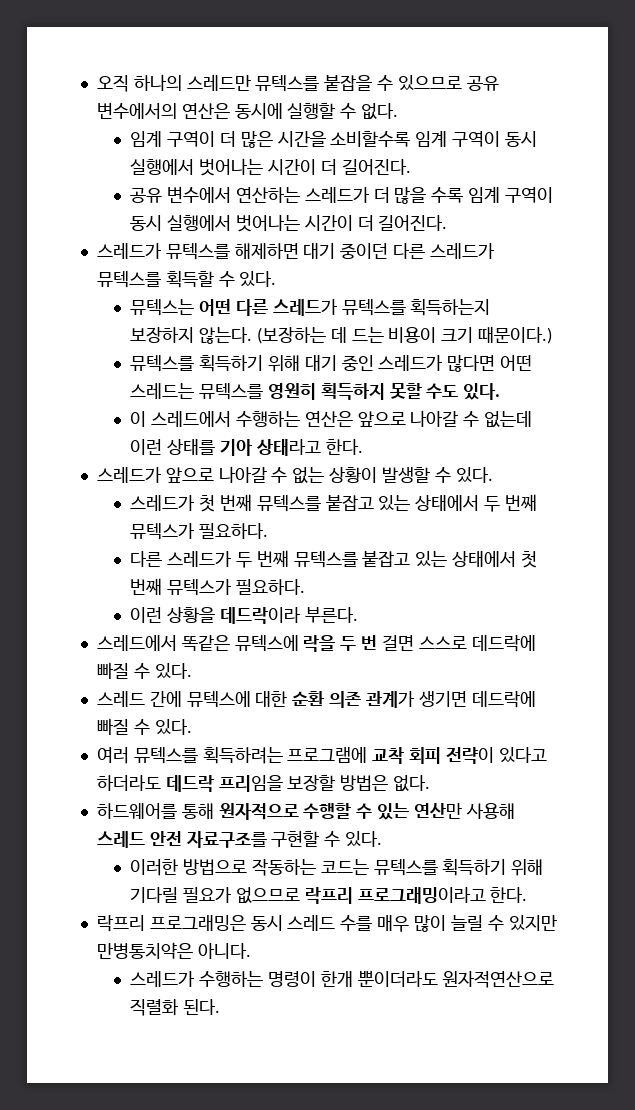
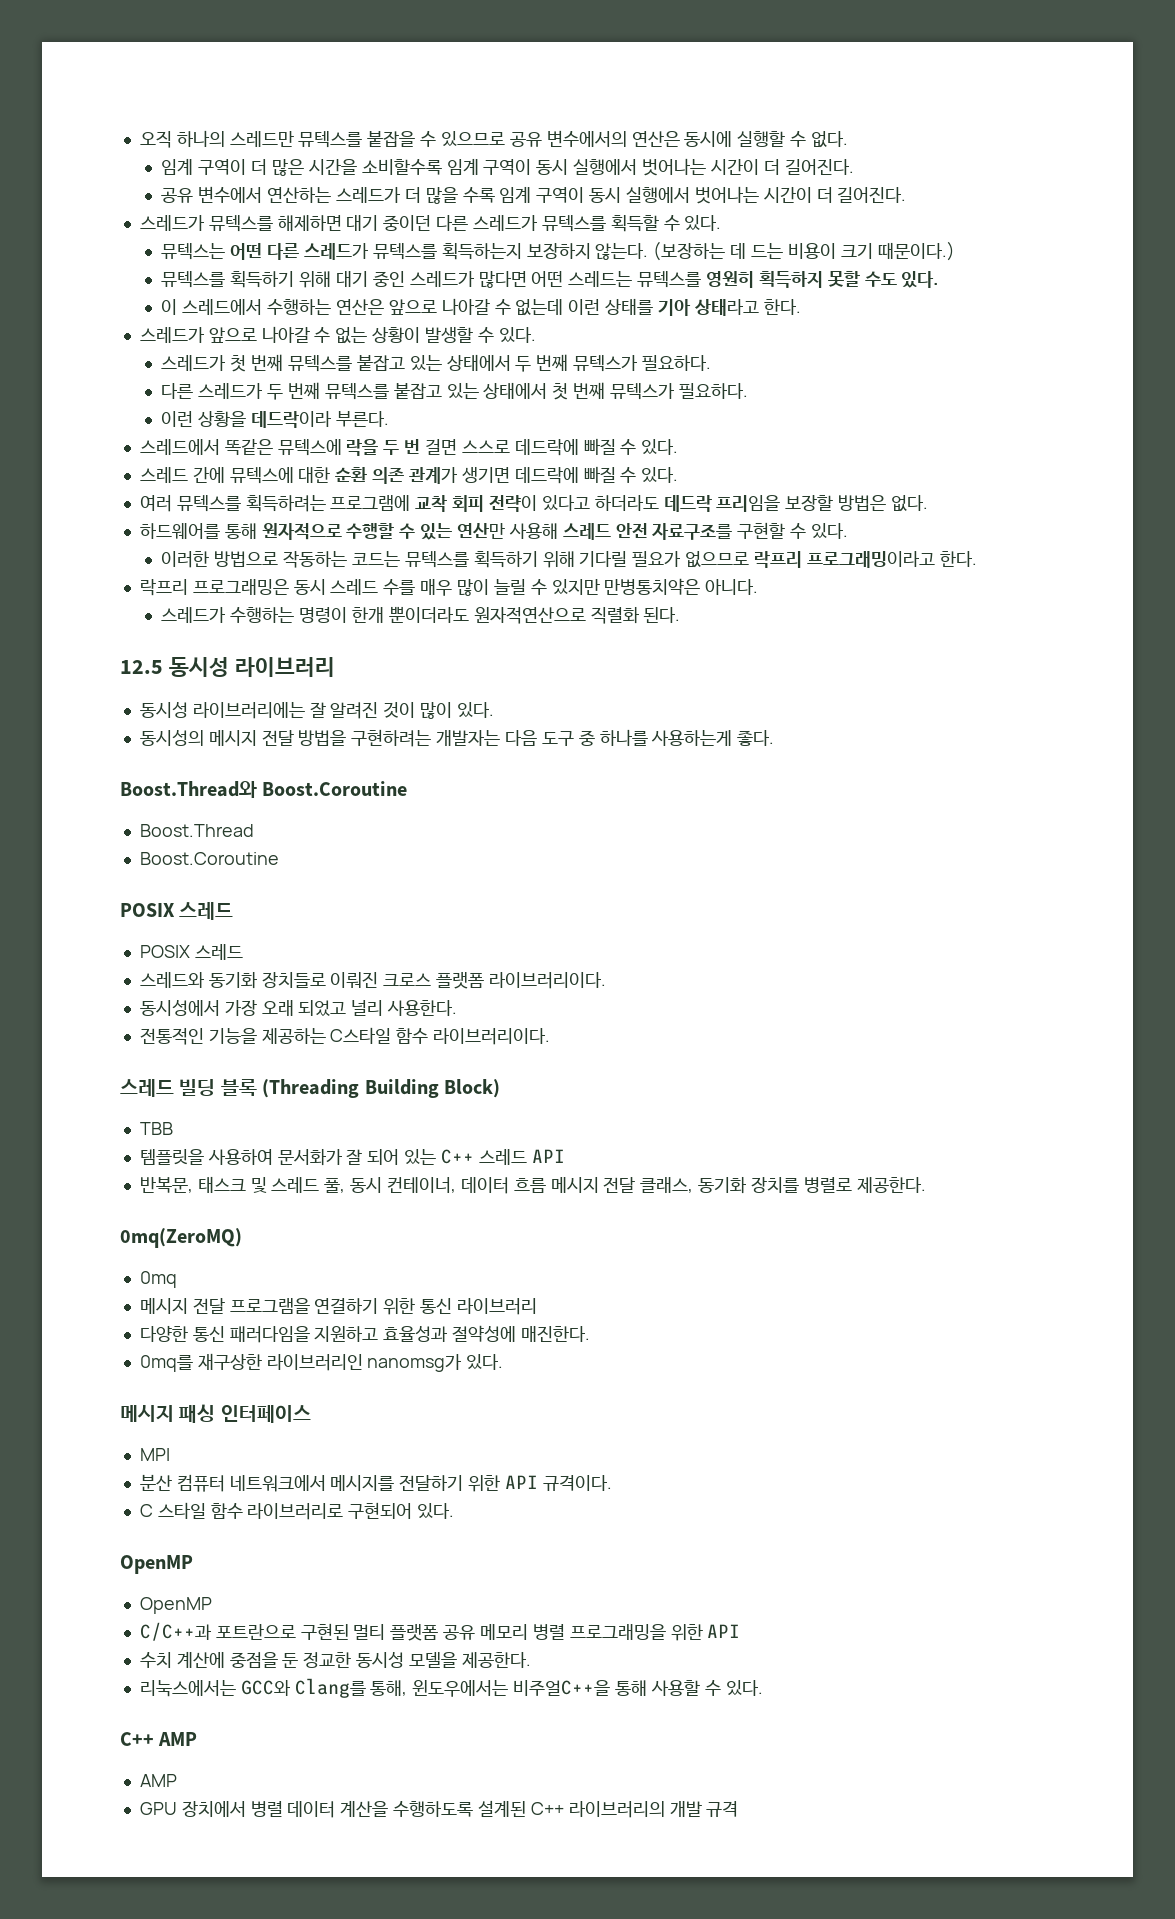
+ 12.5 동시성 라이브러리
+ 동시성 라이브러리에는 잘 알려진 것이 많이 있다.
+ 동시성의 메시지 전달 방법을 구현하려는 개발자는 다음 도구 중 하나를 사용하는게 좋다.
+ Boost.Thread와 Boost.Coroutine
+ Boost.Thread
+ Boost.Coroutine
+ POSIX 스레드
+ POSIX 스레드
+ 스레드와 동기화 장치들로 이뤄진 크로스 플랫폼 라이브러리이다.
+ 동시성에서 가장 오래 되었고 널리 사용한다.
+ 전통적인 기능을 제공하는 C스타일 함수 라이브러리이다.
+ 스레드 빌딩 블록 (Threading Building Block)
+ TBB
+ 템플릿을 사용하여 문서화가 잘 되어 있는 C++ 스레드 API
+ 반복문, 태스크 및 스레드 풀, 동시 컨테이너, 데이터 흐름 메시지 전달 클래스, 동기화 장치를 병렬로 제공한다.
+ 0mq(ZeroMQ)
+ 0mq
+ 메시지 전달 프로그램을 연결하기 위한 통신 라이브러리
+ 다양한 통신 패러다임을 지원하고 효율성과 절약성에 매진한다.
+ 0mq를 재구상한 라이브러리인 nanomsg가 있다.
+ 메시지 패싱 인터페이스
+ MPI
+ 분산 컴퓨터 네트워크에서 메시지를 전달하기 위한 API 규격이다.
+ C 스타일 함수 라이브러리로 구현되어 있다.
+ OpenMP
+ OpenMP
+ C/C++과 포트란으로 구현된 멀티 플랫폼 공유 메모리 병렬 프로그래밍을 위한 API
+ 수치 계산에 중점을 둔 정교한 동시성 모델을 제공한다.
+ 리눅스에서는 GCC와 Clang를 통해, 윈도우에서는 비주얼C++을 통해 사용할 수 있다.
+ C++ AMP
+ AMP
+ GPU 장치에서 병렬 데이터 계산을 수행하도록 설계된 C++ 라이브러리의 개발 규격

